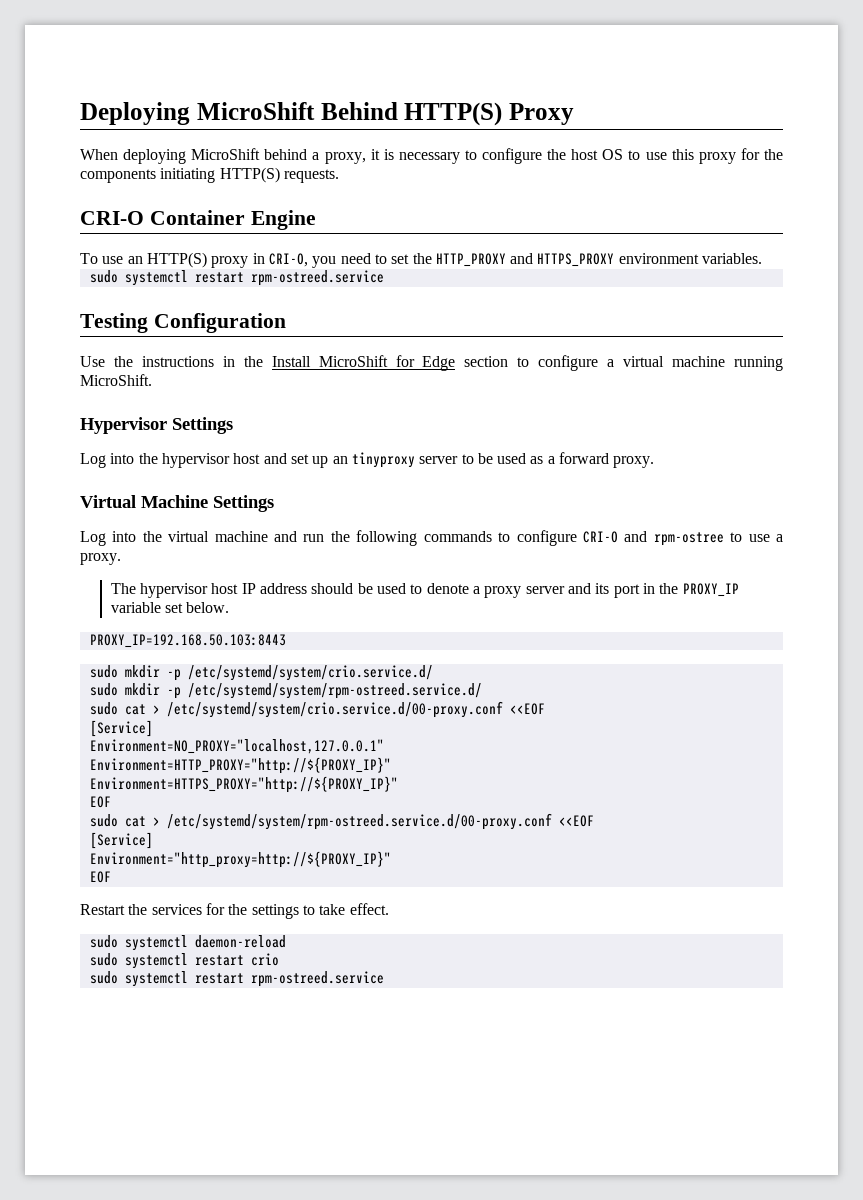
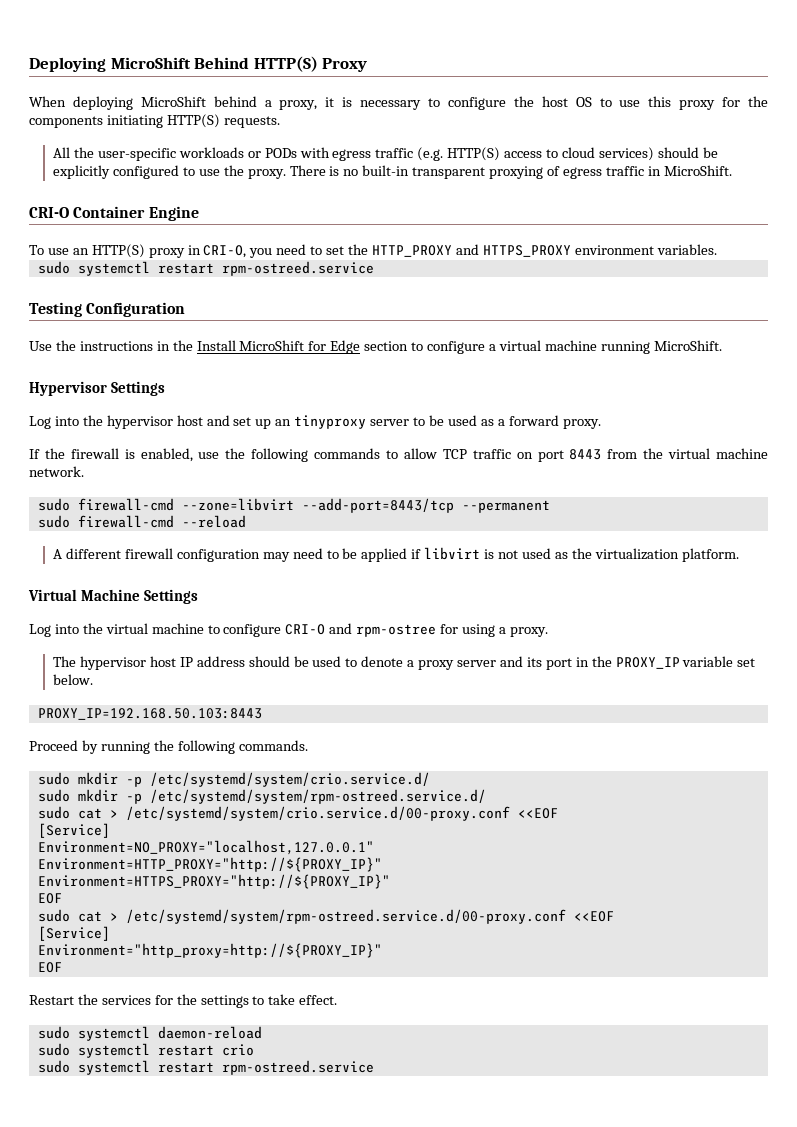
+ All the user-specific workloads or PODs with egress traffic (e.g. HTTP(S) access to cloud services) should be explicitly configured to use the proxy. There is no built-in transparent proxying of egress traffic in MicroShift.
+ If the firewall is enabled, use the following commands to allow TCP traffic on port 8443 from the virtual machine network.
+ sudo firewall-cmd --zone=libvirt --add-port=8443/tcp --permanent
+ sudo firewall-cmd --reload
+ A different firewall configuration may need to be applied if libvirt is not used as the virtualization platform.
- Log into the virtual machine and run the following commands to configure CRI-O and rpm-ostree to use a proxy.
+ Log into the virtual machine to configure CRI-O and rpm-ostree for using a proxy.
+ Proceed by running the following commands.

